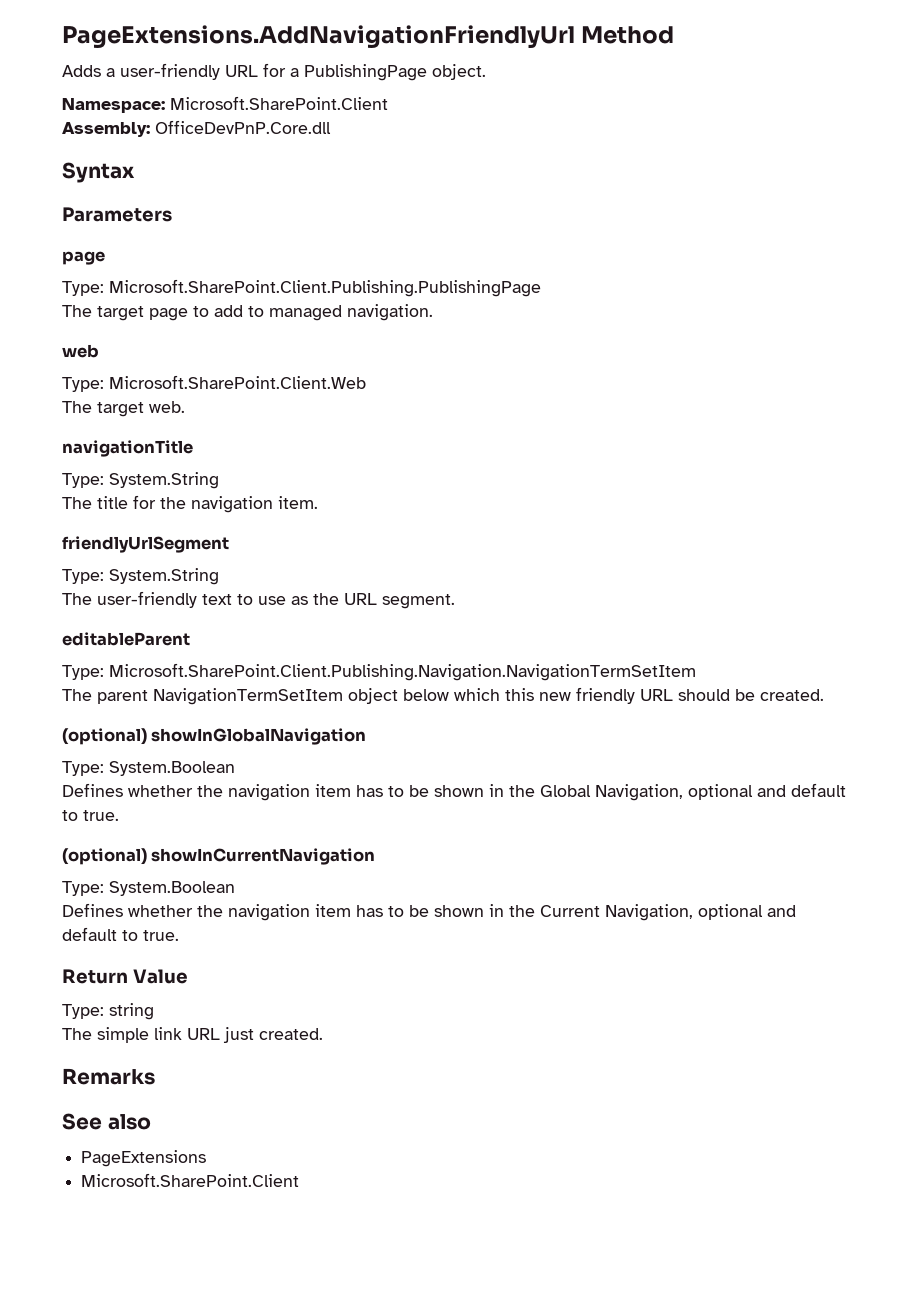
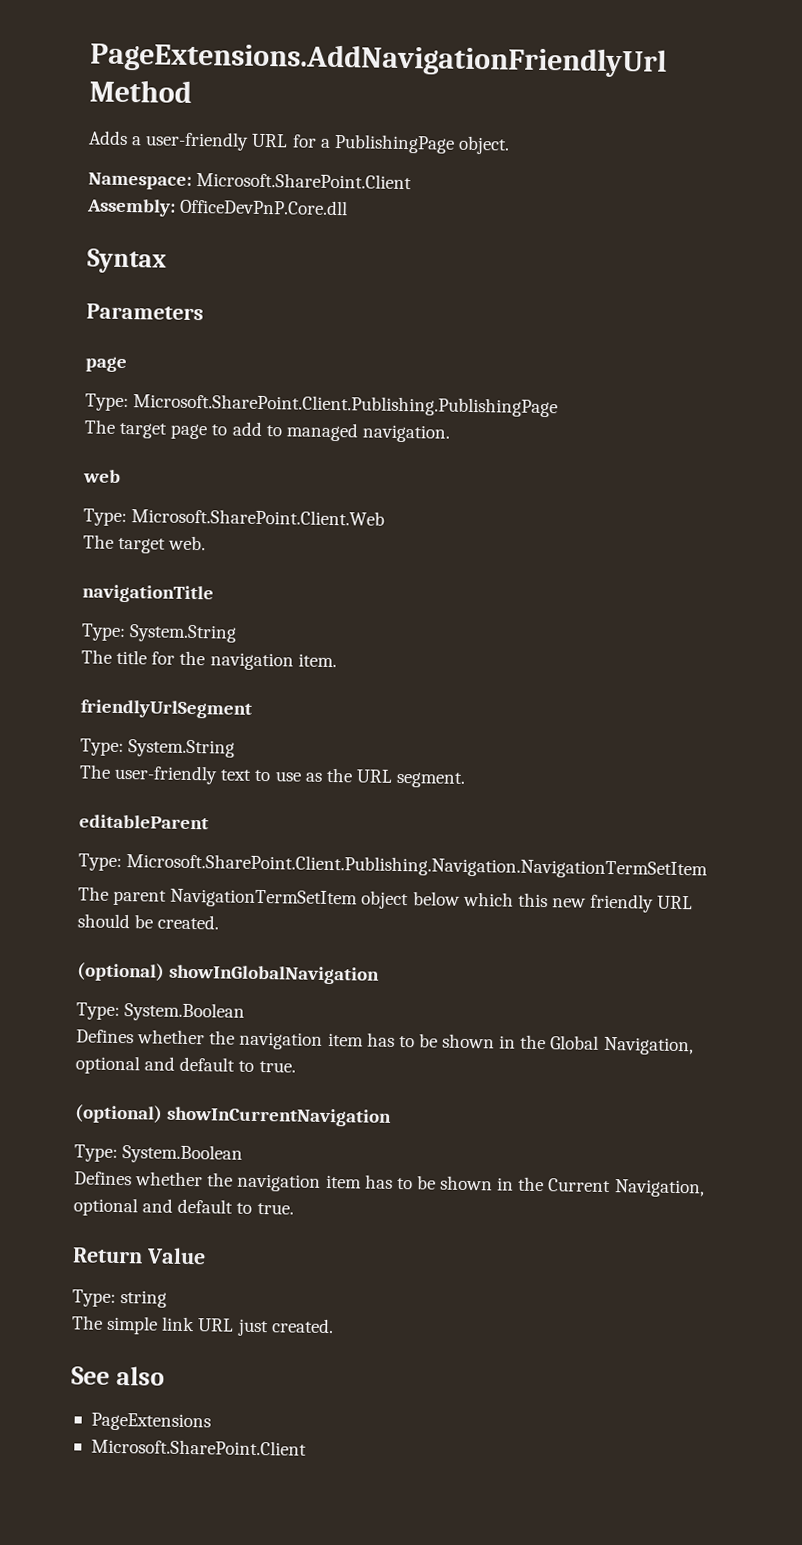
- Remarks

